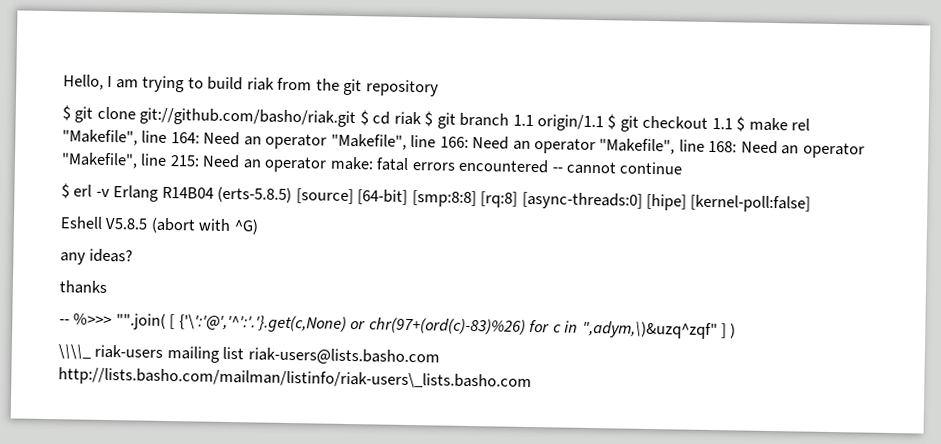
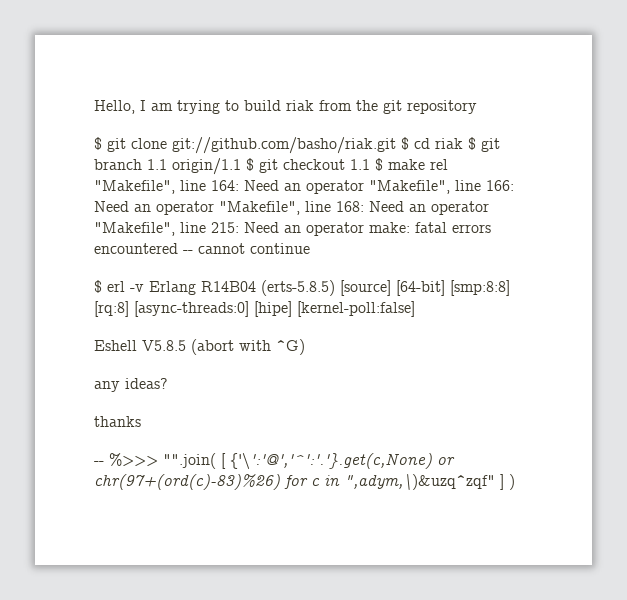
- \\\\_ riak-users mailing list riak-users@lists.basho.com http://lists.basho.com/mailman/listinfo/riak-users\_lists.basho.com

